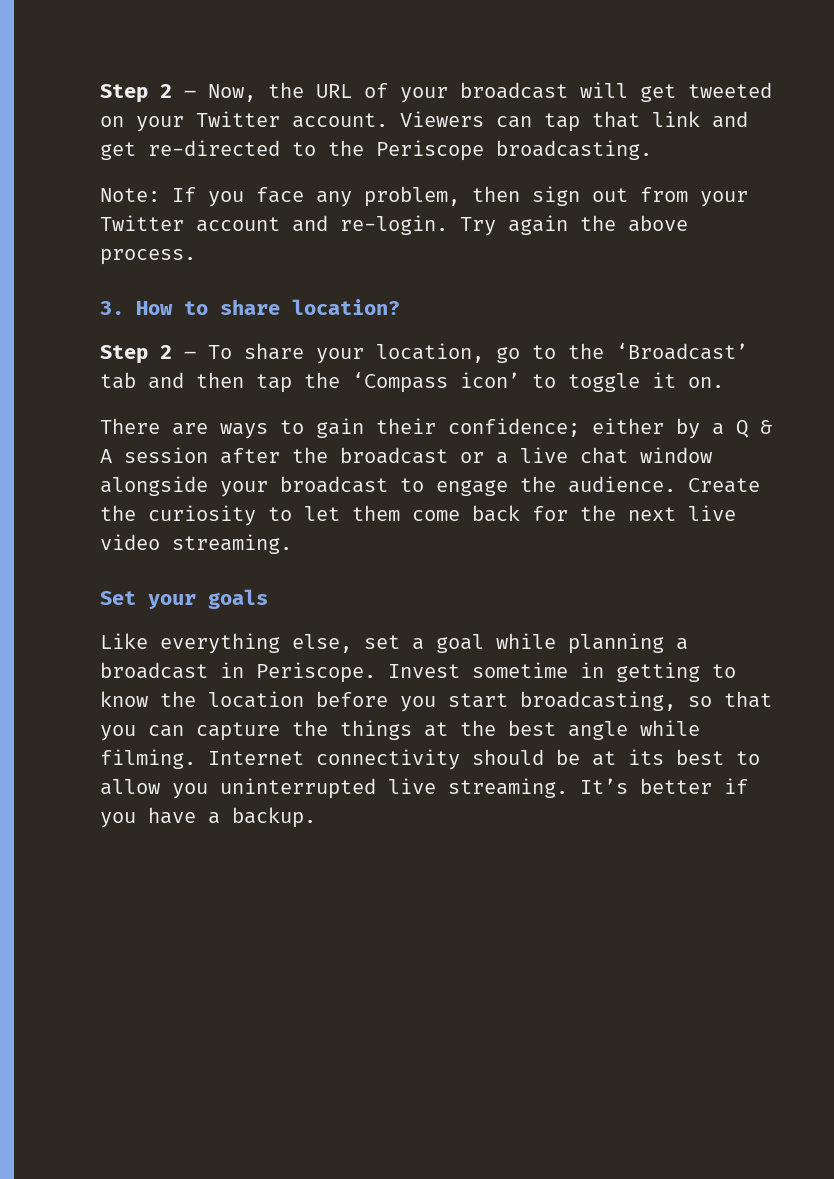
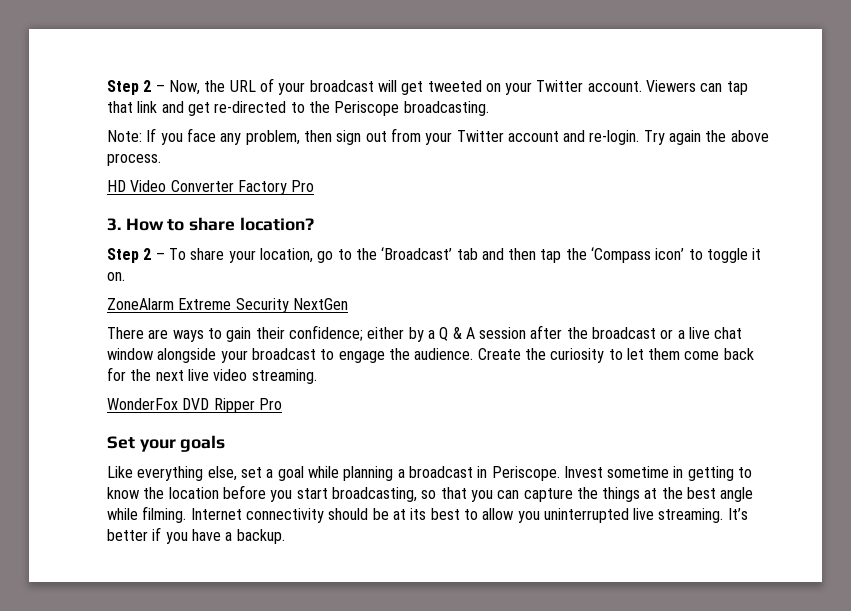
+ HD Video Converter Factory Pro
+ ZoneAlarm Extreme Security NextGen
+ WonderFox DVD Ripper Pro

